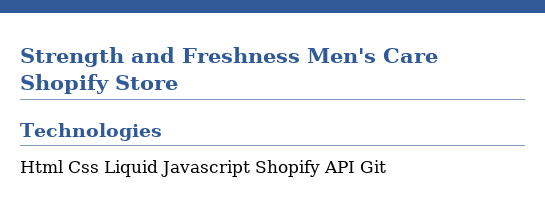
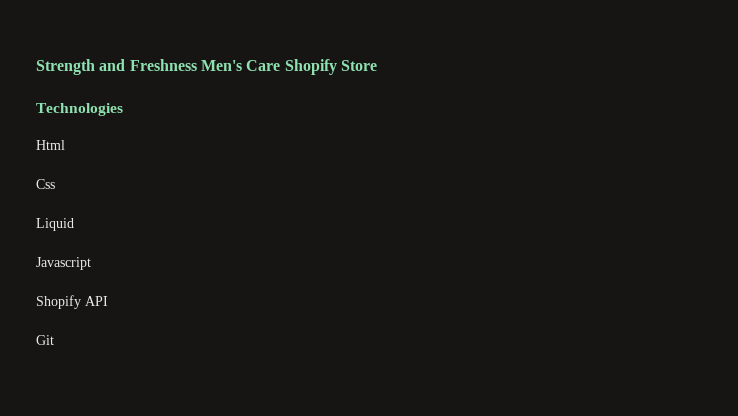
- Html Css Liquid Javascript Shopify API Git
+ Html
+ Css
+ Liquid
+ Javascript
+ Shopify API
+ Git

